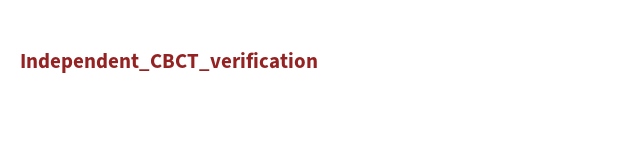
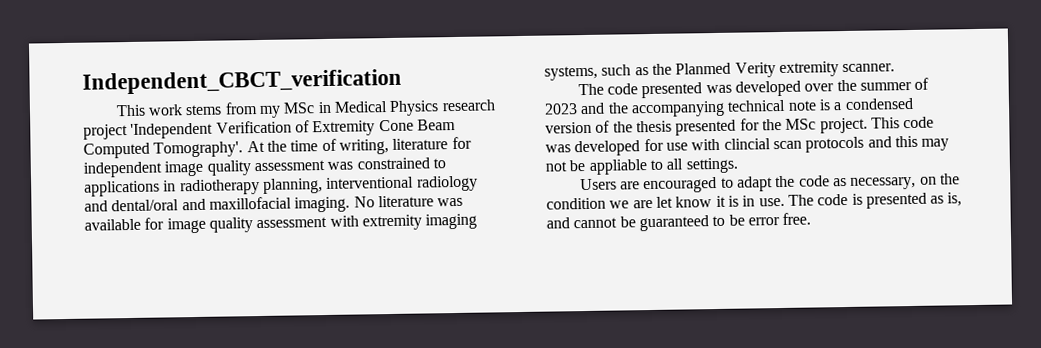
+ This work stems from my MSc in Medical Physics research project 'Independent Verification of Extremity Cone Beam Computed Tomography'. At the time of writing, literature for independent image quality assessment was constrained to applications in radiotherapy planning, interventional radiology and dental/oral and maxillofacial imaging. No literature was available for image quality assessment with extremity imaging systems, such as the Planmed Verity extremity scanner.
+ The code presented was developed over the summer of 2023 and the accompanying technical note is a condensed version of the thesis presented for the MSc project. This code was developed for use with clincial scan protocols and this may not be appliable to all settings.
+ Users are encouraged to adapt the code as necessary, on the condition we are let know it is in use. The code is presented as is, and cannot be guaranteed to be error free.

